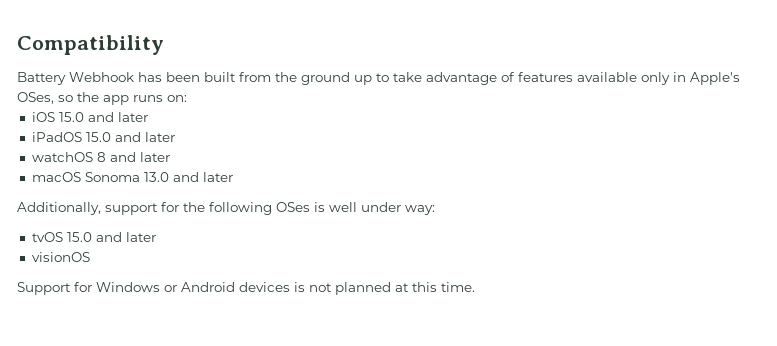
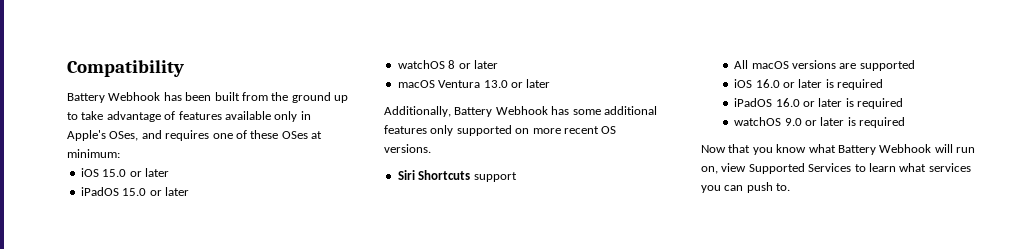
- Battery Webhook has been built from the ground up to take advantage of features available only in Apple's OSes, so the app runs on:
+ Battery Webhook has been built from the ground up to take advantage of features available only in Apple's OSes, and requires one of these OSes at minimum:
- iOS 15.0 and later
+ iOS 15.0 or later
- iPadOS 15.0 and later
+ iPadOS 15.0 or later
- watchOS 8 and later
+ watchOS 8 or later
- macOS Sonoma 13.0 and later
+ macOS Ventura 13.0 or later
- Additionally, support for the following OSes is well under way:
- tvOS 15.0 and later
- visionOS
- Support for Windows or Android devices is not planned at this time.
+ Additionally, Battery Webhook has some additional features only supported on more recent OS versions.
+ Siri Shortcuts support
+ All macOS versions are supported
+ iOS 16.0 or later is required
+ iPadOS 16.0 or later is required
+ watchOS 9.0 or later is required
+ Now that you know what Battery Webhook will run on, view Supported Services to learn what services you can push to.

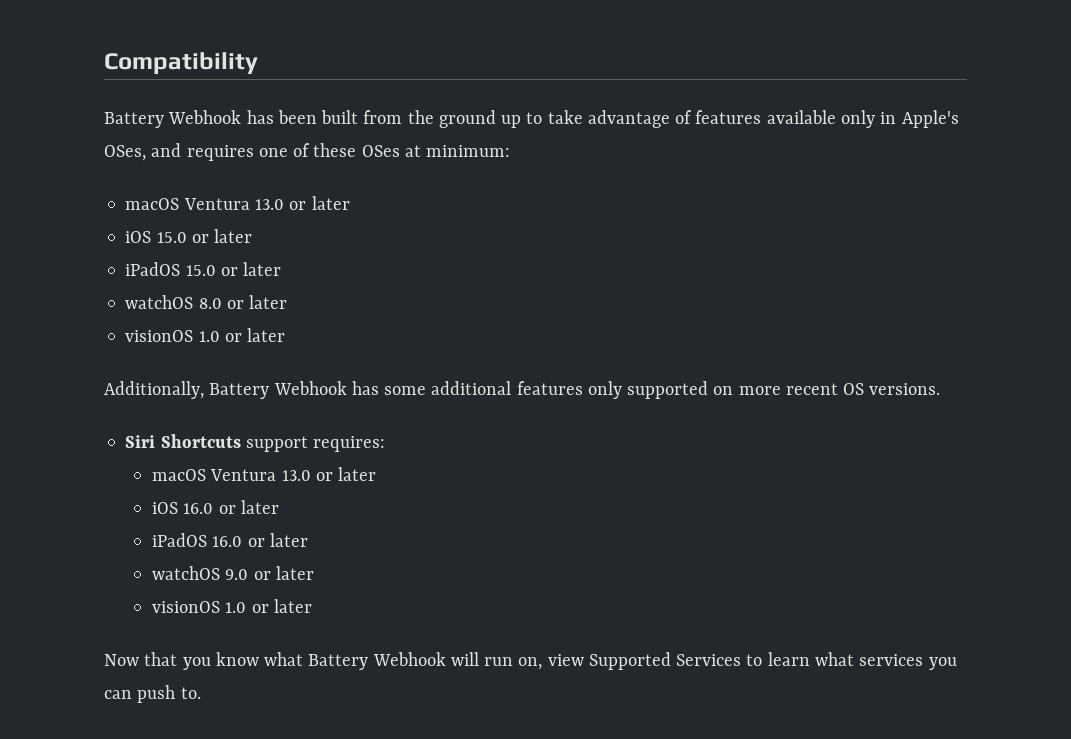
  Battery Webhook has been built from the ground up to take advantage of features available only in Apple's OSes, and requires one of these OSes at minimum:
+ macOS Ventura 13.0 or later
- watchOS 8 or later
- macOS Ventura 13.0 or later
+ watchOS 8.0 or later
+ visionOS 1.0 or later
- Siri Shortcuts support
- All macOS versions are supported
+ Siri Shortcuts support requires:
+ macOS Ventura 13.0 or later
- iOS 16.0 or later is required
+ iOS 16.0 or later
- iPadOS 16.0 or later is required
+ iPadOS 16.0 or later
- watchOS 9.0 or later is required
+ watchOS 9.0 or later
+ visionOS 1.0 or later

